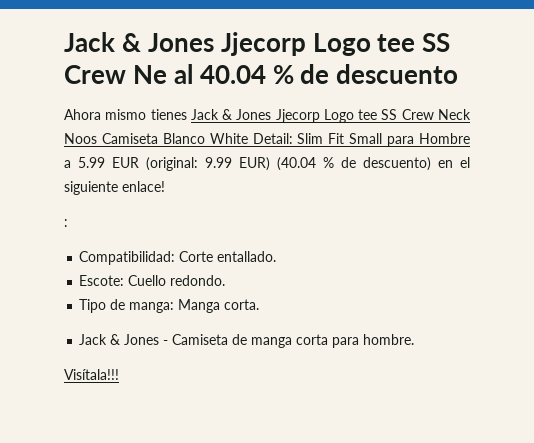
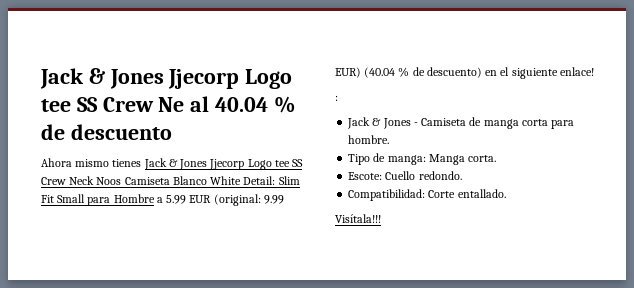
- Compatibilidad: Corte entallado.
- Escote: Cuello redondo.
- Tipo de manga: Manga corta.
+ Tipo de manga: Manga corta.
+ Escote: Cuello redondo.
+ Compatibilidad: Corte entallado.

